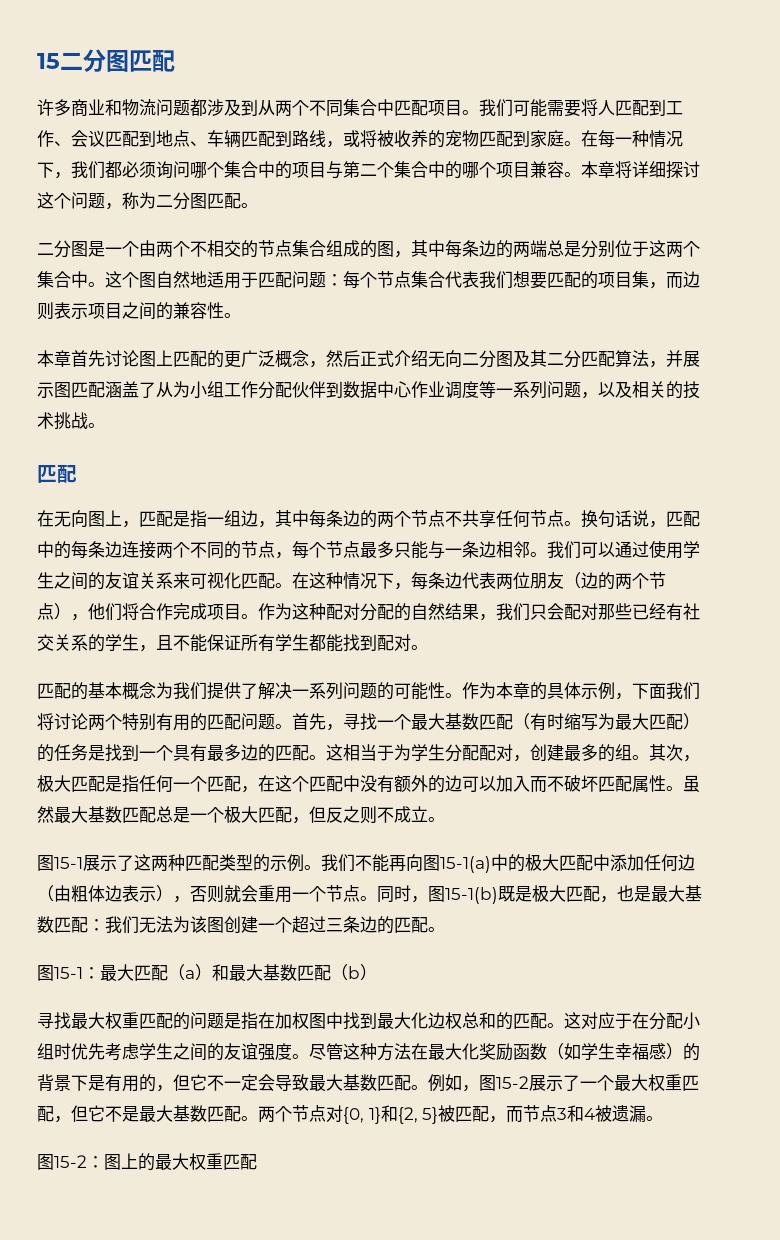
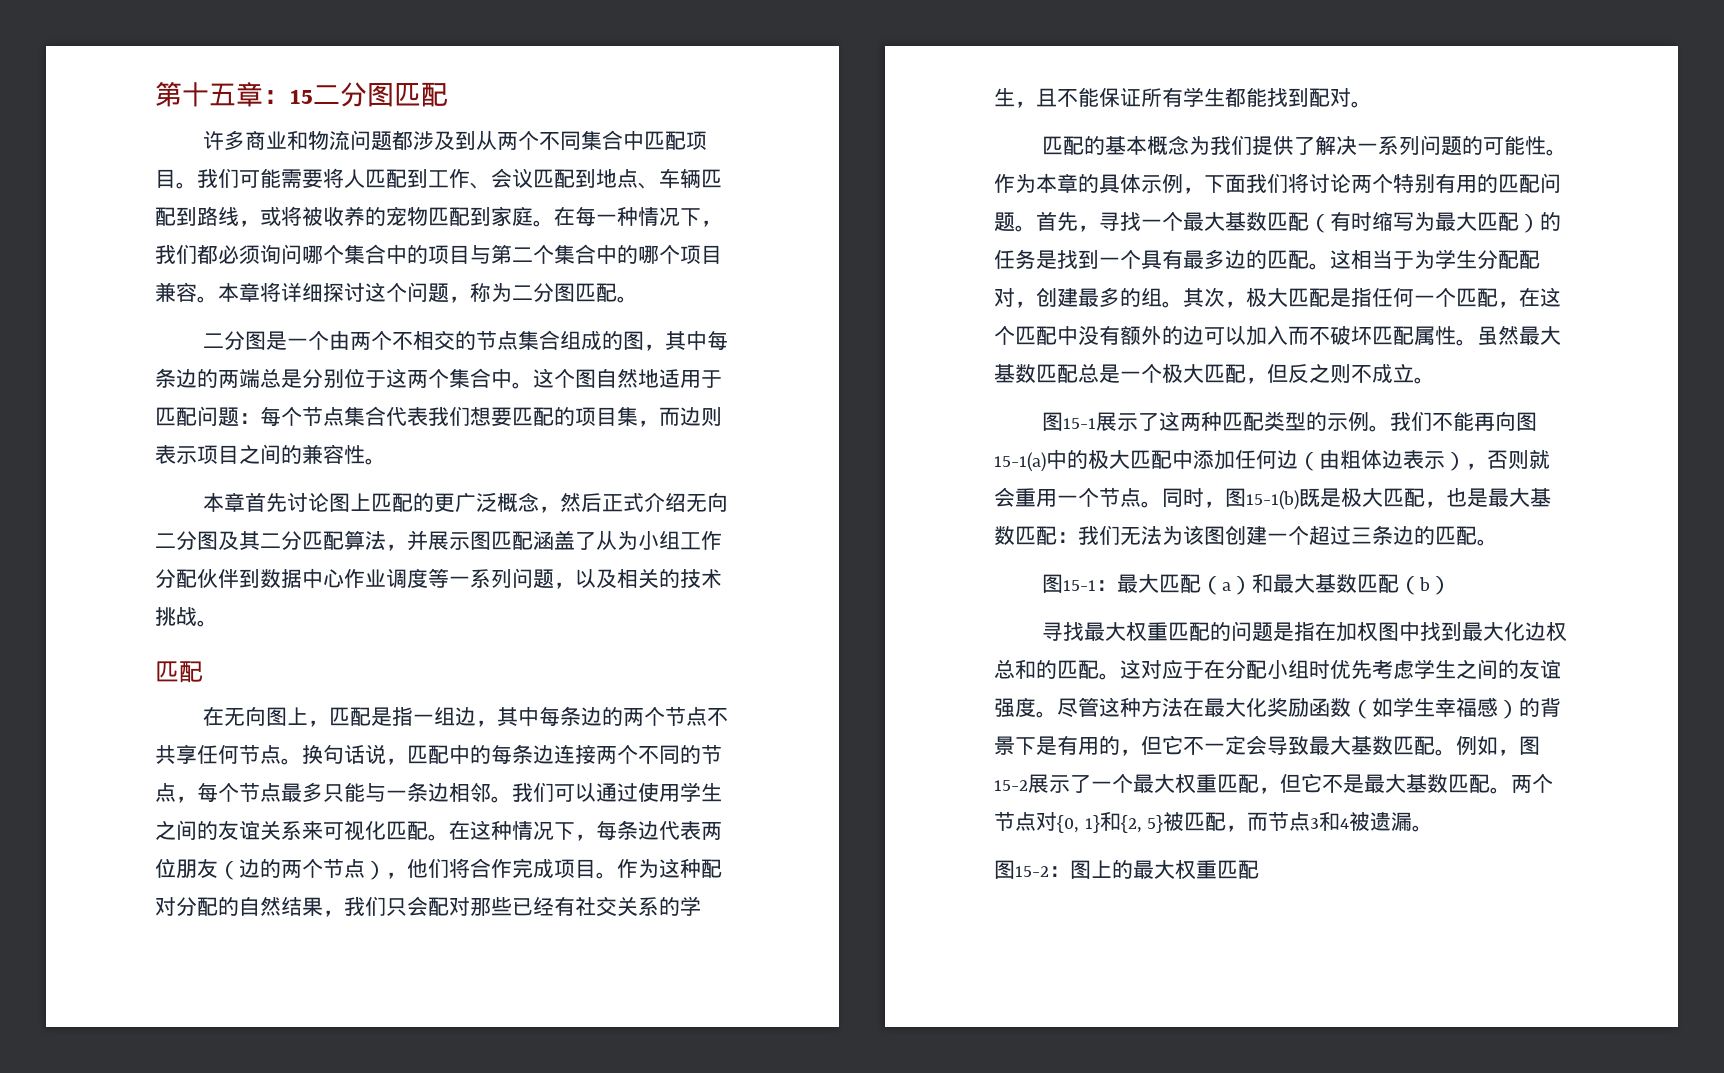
- 15二分图匹配
+ 第十五章：15二分图匹配

